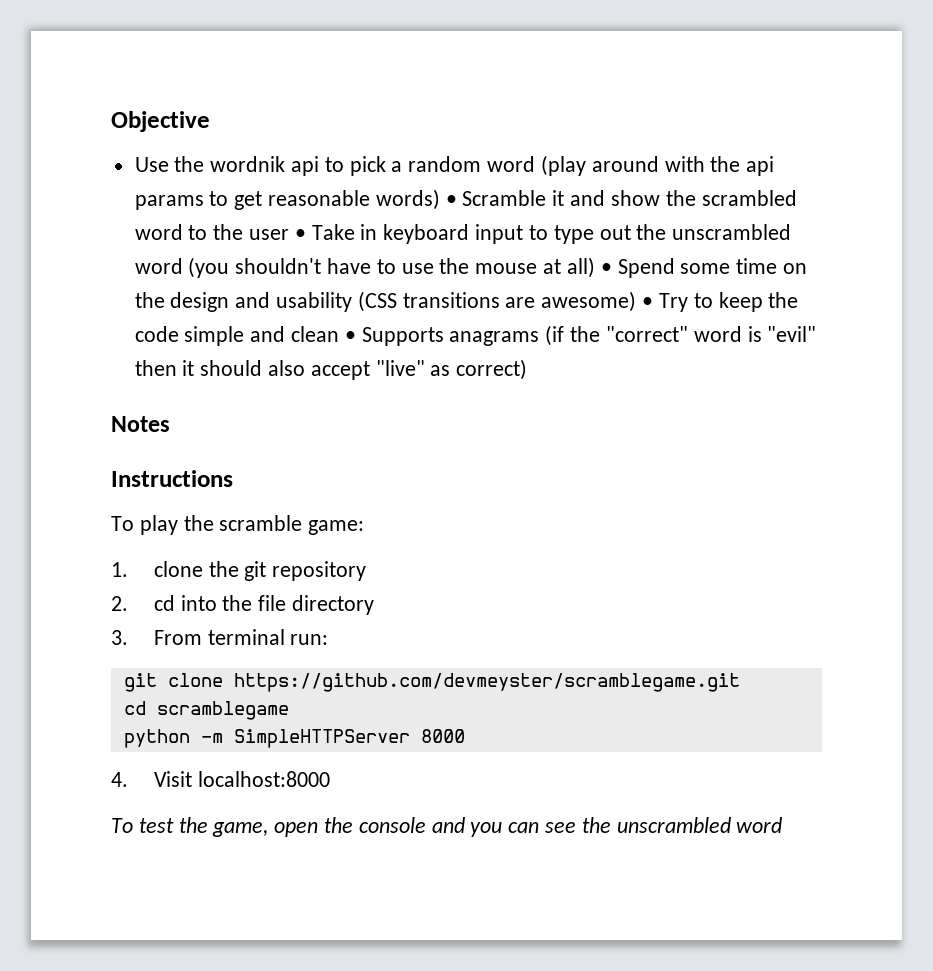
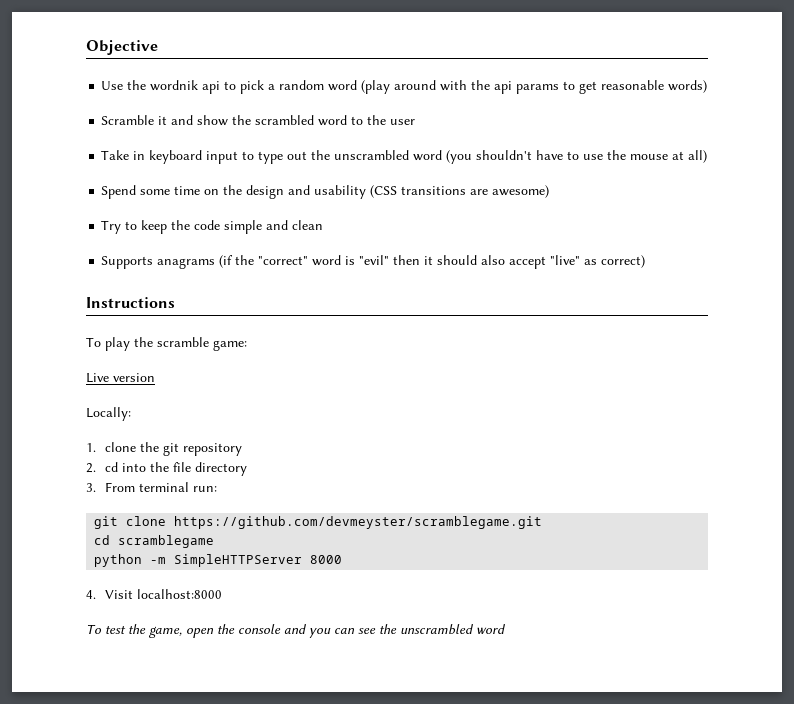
- Use the wordnik api to pick a random word (play around with the api params to get reasonable words) • Scramble it and show the scrambled word to the user • Take in keyboard input to type out the unscrambled word (you shouldn't have to use the mouse at all) • Spend some time on the design and usability (CSS transitions are awesome) • Try to keep the code simple and clean • Supports anagrams (if the "correct" word is "evil" then it should also accept "live" as correct)
+ Use the wordnik api to pick a random word (play around with the api params to get reasonable words)
+ Scramble it and show the scrambled word to the user
+ Take in keyboard input to type out the unscrambled word (you shouldn't have to use the mouse at all)
+ Spend some time on the design and usability (CSS transitions are awesome)
+ Try to keep the code simple and clean
+ Supports anagrams (if the "correct" word is "evil" then it should also accept "live" as correct)
- Notes
+ Live version
+ Locally:

